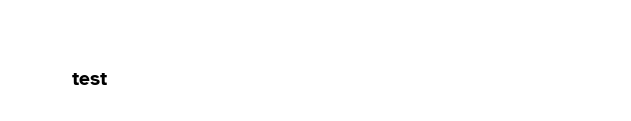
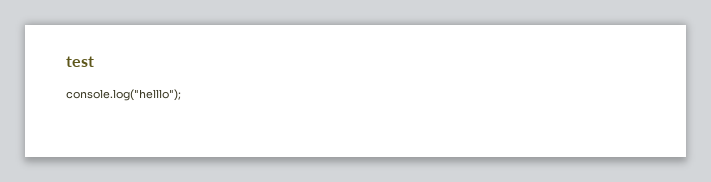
+ console.log("helllo");

